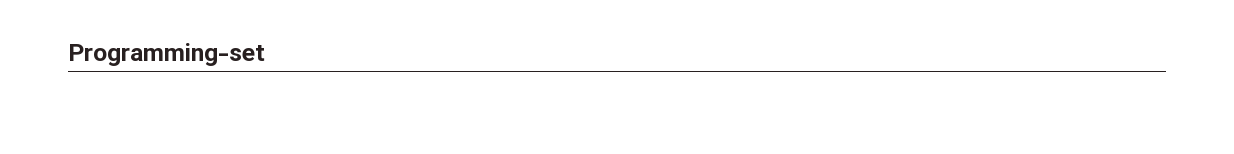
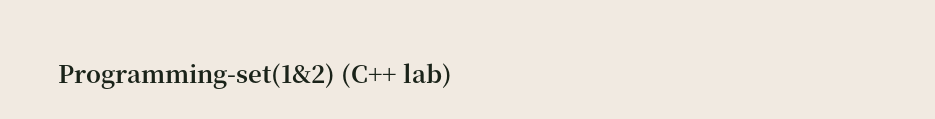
- Programming-set
+ Programming-set(1&2) (C++ lab)

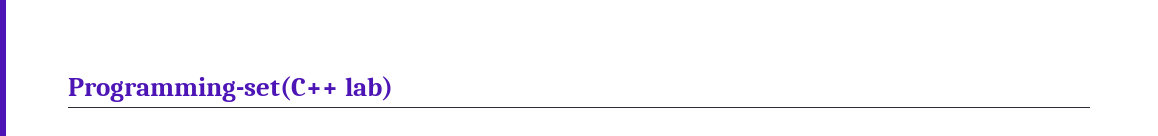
- Programming-set(1&2) (C++ lab)
+ Programming-set(C++ lab)

